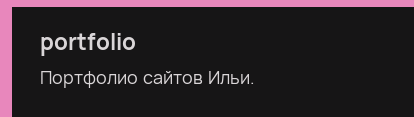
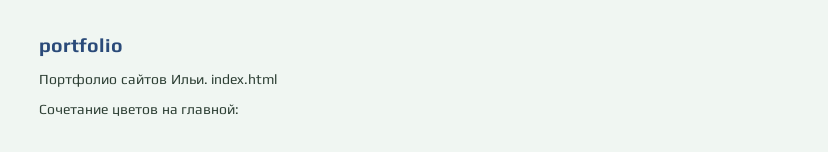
- Портфолио сайтов Ильи.
+ Портфолио сайтов Ильи. index.html
+ Сочетание цветов на главной:

